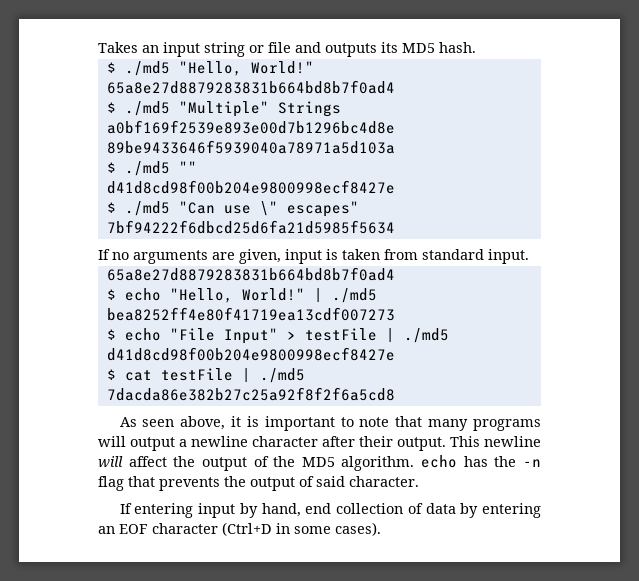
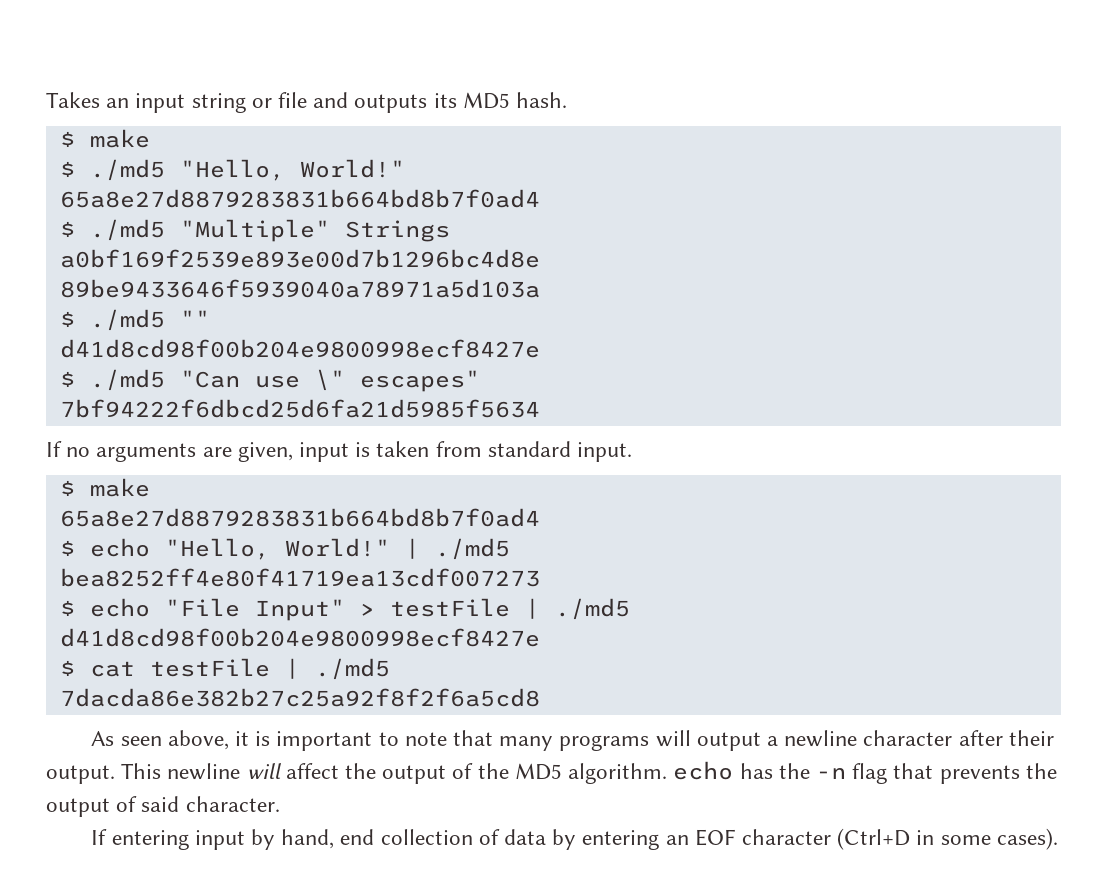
  Takes an input string or file and outputs its MD5 hash.
+ $ make
  If no arguments are given, input is taken from standard input.
+ $ make

